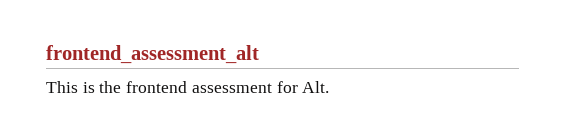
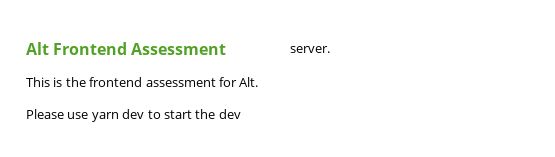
- frontend_assessment_alt
+ Alt Frontend Assessment
+ Please use yarn dev to start the dev server.

